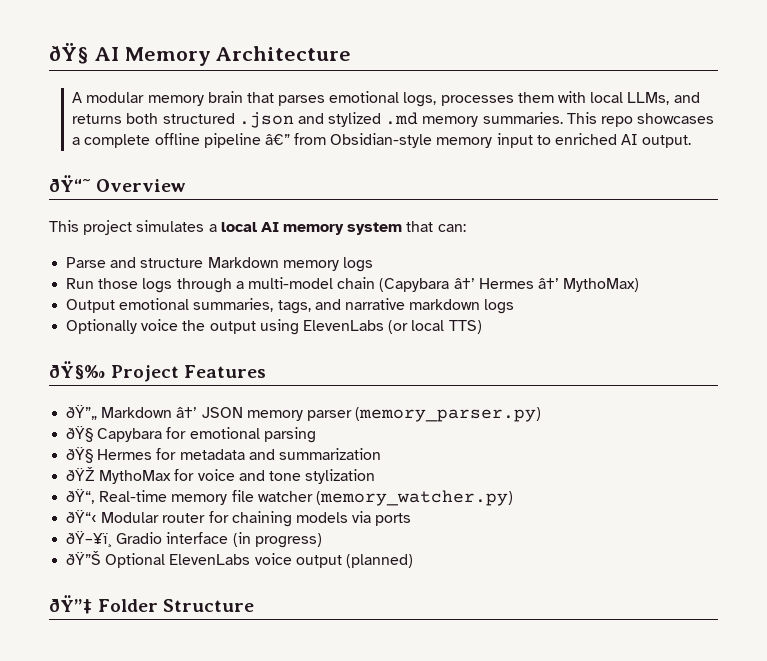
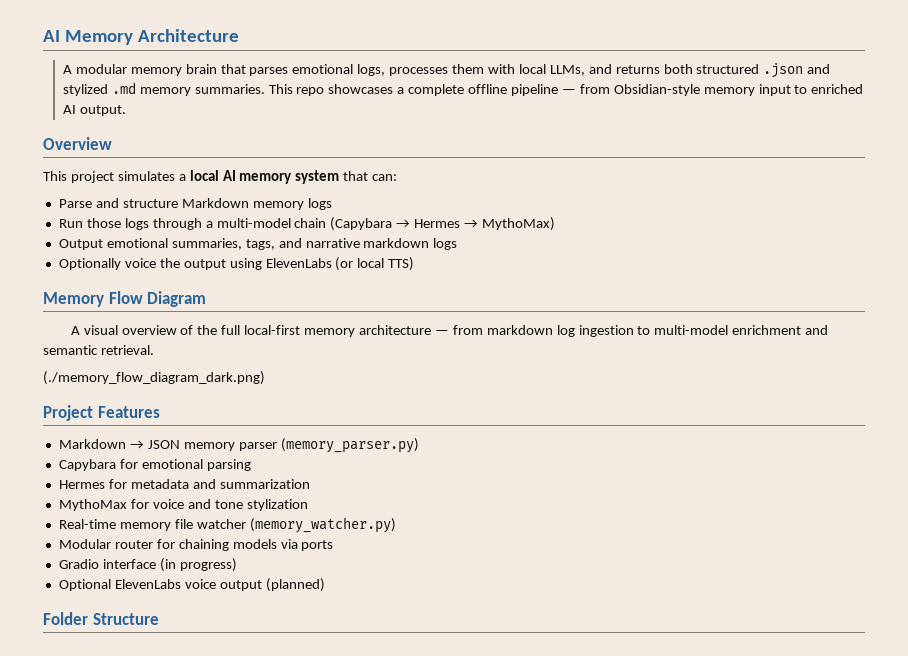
- ðŸ§ AI Memory Architecture
+ AI Memory Architecture
- This repo showcases a complete offline pipeline â€” from Obsidian-style memory input to enriched AI output.
+ This repo showcases a complete offline pipeline — from Obsidian-style memory input to enriched AI output.
- ðŸ“˜ Overview
+ Overview
- Run those logs through a multi-model chain (Capybara â†’ Hermes â†’ MythoMax)
+ Run those logs through a multi-model chain (Capybara → Hermes → MythoMax)
- ðŸ§‰ Project Features
+ Memory Flow Diagram
+ A visual overview of the full local-first memory architecture — from markdown log ingestion to multi-model enrichment and semantic retrieval.
+ (./memory_flow_diagram_dark.png)
+ Project Features
- ðŸ”„ Markdown â†’ JSON memory parser (memory_parser.py)
+ Markdown → JSON memory parser (memory_parser.py)
- ðŸ§ Capybara for emotional parsing
+ Capybara for emotional parsing
- ðŸ§ Hermes for metadata and summarization
+ Hermes for metadata and summarization
- ðŸŽ MythoMax for voice and tone stylization
+ MythoMax for voice and tone stylization
- ðŸ“‚ Real-time memory file watcher (memory_watcher.py)
+ Real-time memory file watcher (memory_watcher.py)
- ðŸ“‹ Modular router for chaining models via ports
+ Modular router for chaining models via ports
- ðŸ–¥ï¸ Gradio interface (in progress)
+ Gradio interface (in progress)
- ðŸ”Š Optional ElevenLabs voice output (planned)
+ Optional ElevenLabs voice output (planned)
- ðŸ”‡ Folder Structure
+ Folder Structure

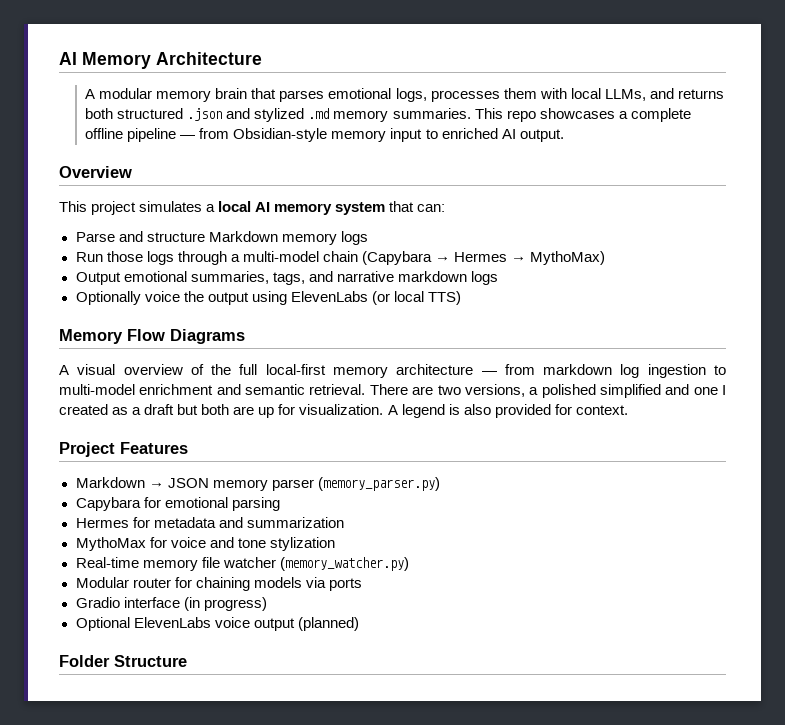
- Memory Flow Diagram
+ Memory Flow Diagrams
- A visual overview of the full local-first memory architecture — from markdown log ingestion to multi-model enrichment and semantic retrieval.
- (./memory_flow_diagram_dark.png)
+ A visual overview of the full local-first memory architecture — from markdown log ingestion to multi-model enrichment and semantic retrieval. There are two versions, a polished simplified and one I created as a draft but both are up for visualization. A legend is also provided for context.

